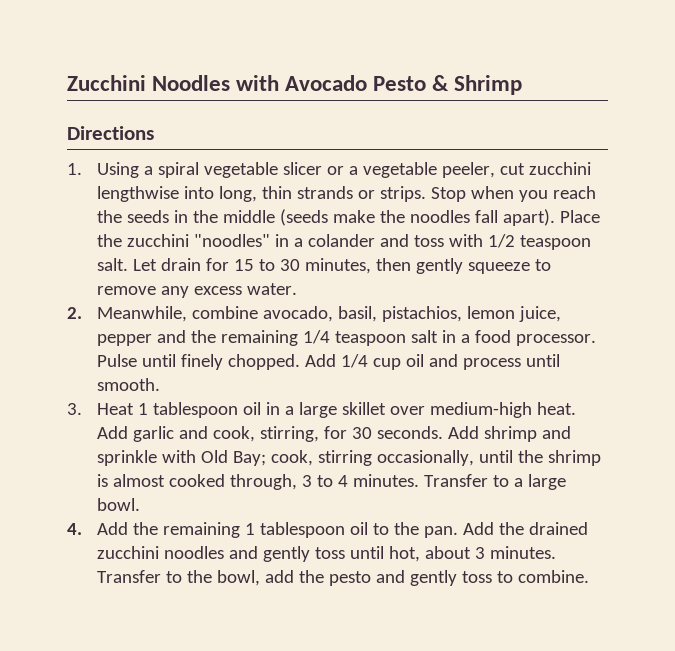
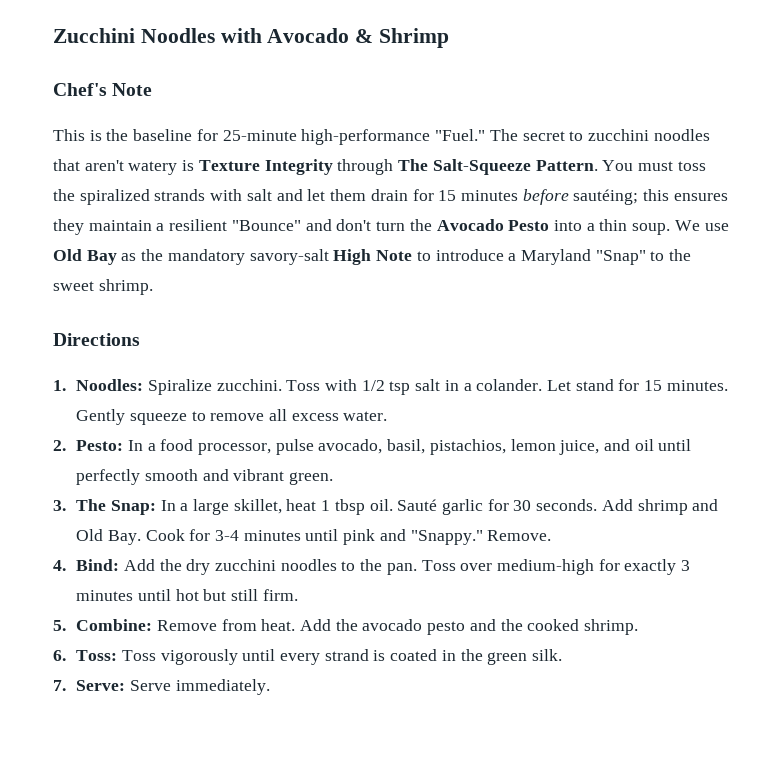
- Zucchini Noodles with Avocado Pesto & Shrimp
+ Zucchini Noodles with Avocado & Shrimp
+ Chef's Note
+ This is the baseline for 25-minute high-performance "Fuel." The secret to zucchini noodles that aren't watery is Texture Integrity through The Salt-Squeeze Pattern. You must toss the spiralized strands with salt and let them drain for 15 minutes before sautéing; this ensures they maintain a resilient "Bounce" and don't turn the Avocado Pesto into a thin soup. We use Old Bay as the mandatory savory-salt High Note to introduce a Maryland "Snap" to the sweet shrimp.
  Directions
- 1. Using a spiral vegetable slicer or a vegetable peeler, cut zucchini lengthwise into long, thin strands or strips. Stop when you reach the seeds in the middle (seeds make the noodles fall apart). Place the zucchini "noodles" in a colander and toss with 1/2 teaspoon salt. Let drain for 15 to 30 minutes, then gently squeeze to remove any excess water.
+ 1. Noodles: Spiralize zucchini. Toss with 1/2 tsp salt in a colander. Let stand for 15 minutes. Gently squeeze to remove all excess water.
- 2. Meanwhile, combine avocado, basil, pistachios, lemon juice, pepper and the remaining 1/4 teaspoon salt in a food processor. Pulse until finely chopped. Add 1/4 cup oil and process until smooth.
- 3. Heat 1 tablespoon oil in a large skillet over medium-high heat. Add garlic and cook, stirring, for 30 seconds.
+ 2. Pesto: In a food processor, pulse avocado, basil, pistachios, lemon juice, and oil until perfectly smooth and vibrant green.
+ 3. The Snap: In a large skillet, heat 1 tbsp oil. Sauté garlic for 30 seconds.
- Add shrimp and sprinkle with Old Bay; cook, stirring occasionally, until the shrimp is almost cooked through, 3 to 4 minutes. Transfer to a large bowl.
+ Add shrimp and Old Bay. Cook for 3-4 minutes until pink and "Snappy." Remove.
- 4. Add the remaining 1 tablespoon oil to the pan. Add the drained zucchini noodles and gently toss until hot, about 3 minutes. Transfer to the bowl, add the pesto and gently toss to combine.
+ 4. Bind: Add the dry zucchini noodles to the pan. Toss over medium-high for exactly 3 minutes until hot but still firm.
+ 5. Combine: Remove from heat. Add the avocado pesto and the cooked shrimp.
+ 6. Toss: Toss vigorously until every strand is coated in the green silk.
+ 7. Serve: Serve immediately.

